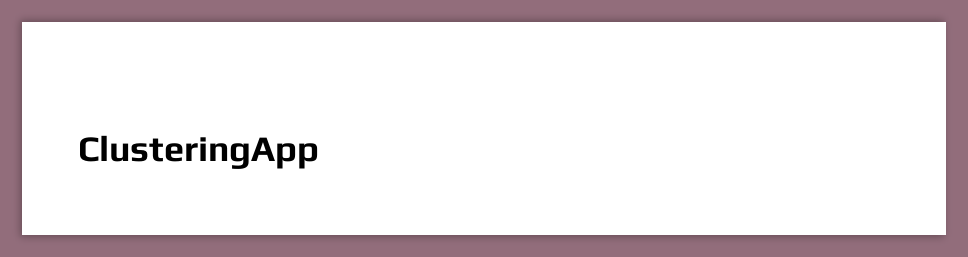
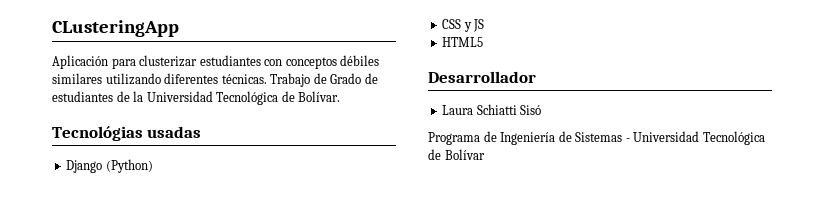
- ClusteringApp
+ CLusteringApp
+ Aplicación para clusterizar estudiantes con conceptos débiles similares utilizando diferentes técnicas. Trabajo de Grado de estudiantes de la Universidad Tecnológica de Bolívar.
+ Tecnológias usadas
+ Django (Python)
+ CSS y JS
+ HTML5
+ Desarrollador
+ Laura Schiatti Sisó
+ Programa de Ingeniería de Sistemas - Universidad Tecnológica de Bolívar

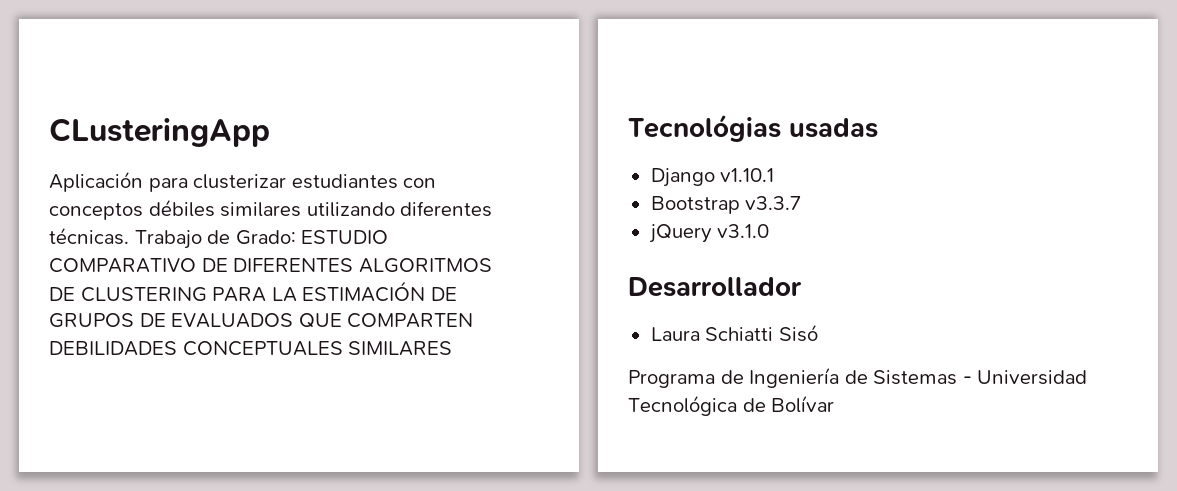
- Trabajo de Grado de estudiantes de la Universidad Tecnológica de Bolívar.
+ Trabajo de Grado: ESTUDIO COMPARATIVO DE DIFERENTES ALGORITMOS DE CLUSTERING PARA LA ESTIMACIÓN DE GRUPOS DE EVALUADOS QUE COMPARTEN DEBILIDADES CONCEPTUALES SIMILARES
  Tecnológias usadas
- Django (Python)
- CSS y JS
- HTML5
+ Django v1.10.1
+ Bootstrap v3.3.7
+ jQuery v3.1.0

